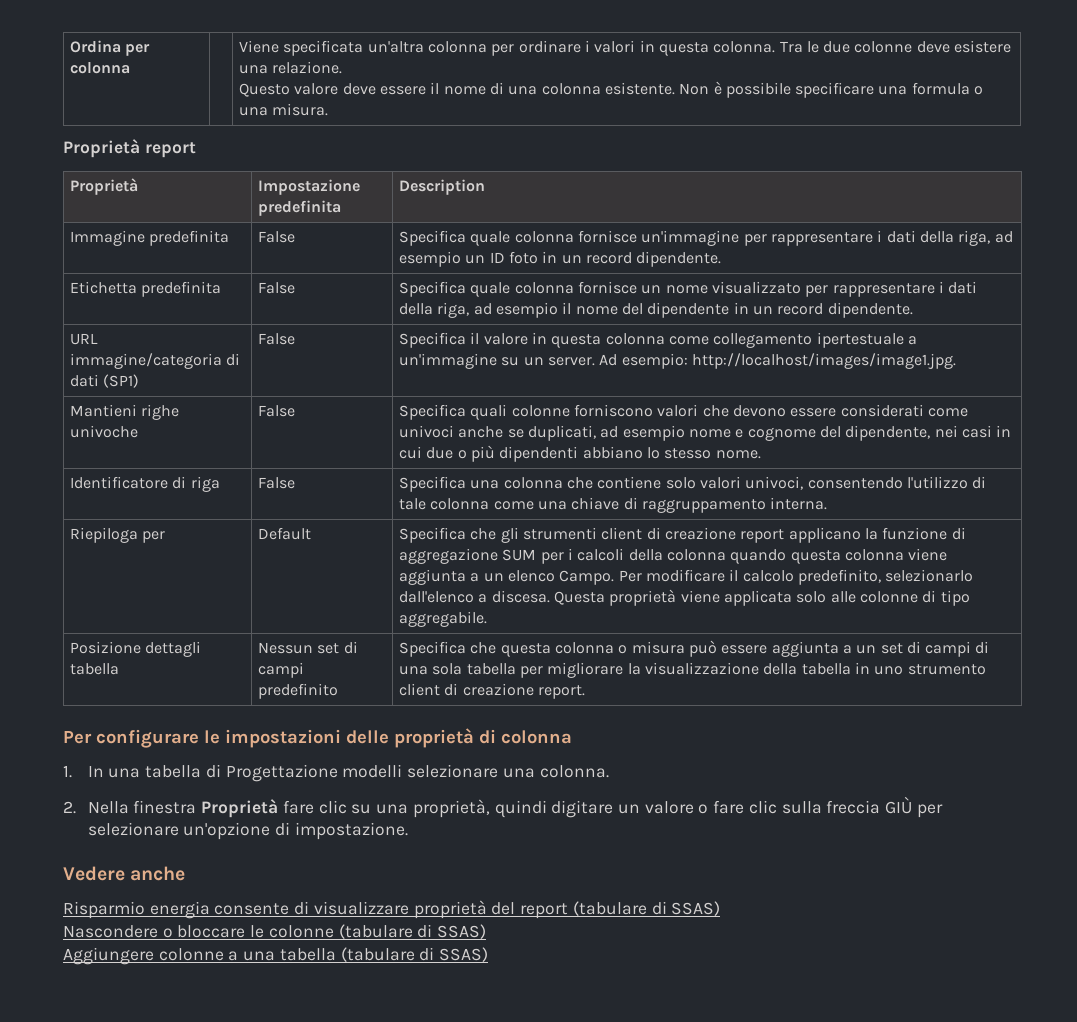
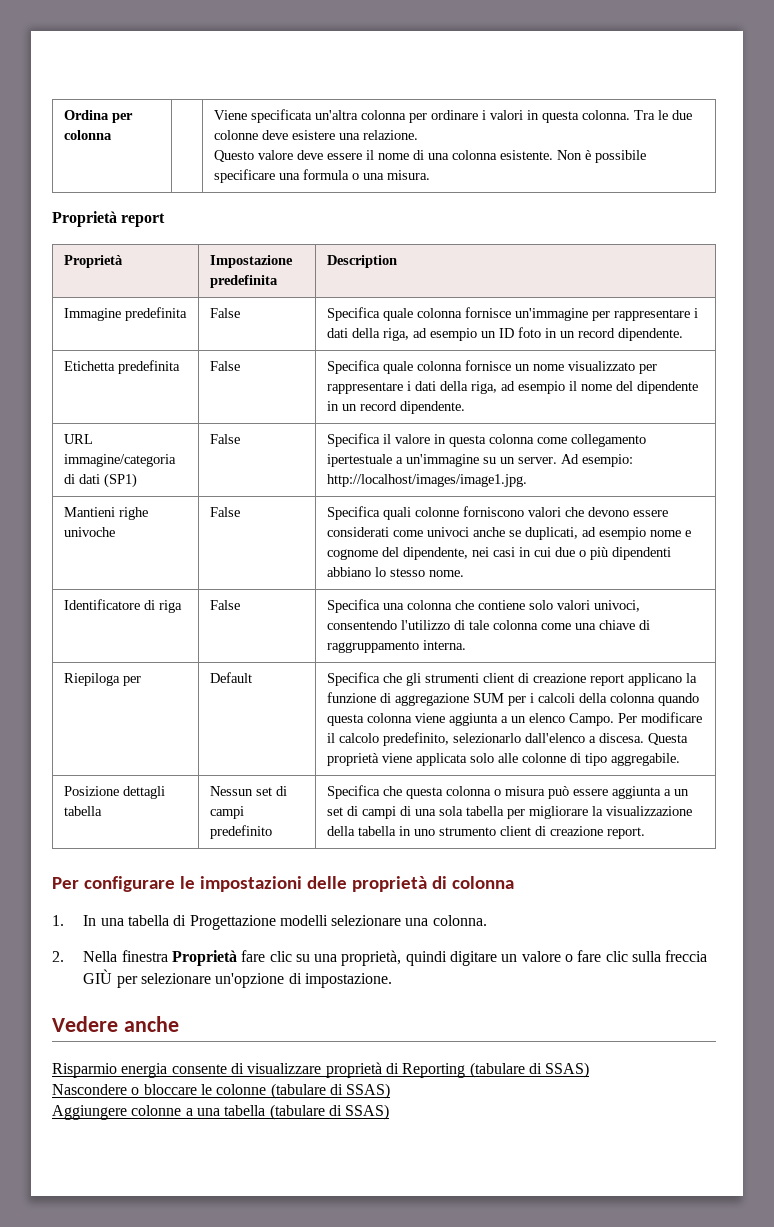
- Risparmio energia consente di visualizzare proprietà del report (tabulare di SSAS)
+ Risparmio energia consente di visualizzare proprietà di Reporting (tabulare di SSAS)

